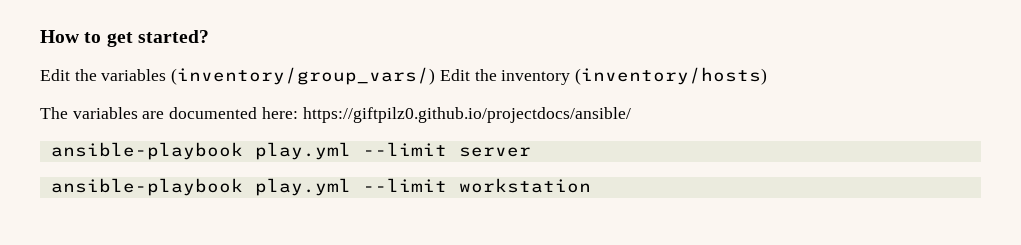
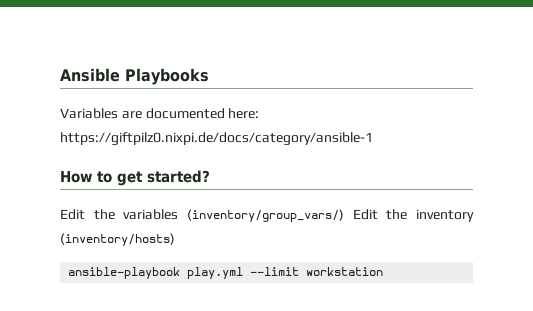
+ Ansible Playbooks
+ Variables are documented here: https://giftpilz0.nixpi.de/docs/category/ansible-1
- The variables are documented here: https://giftpilz0.github.io/projectdocs/ansible/
- ansible-playbook play.yml --limit server

